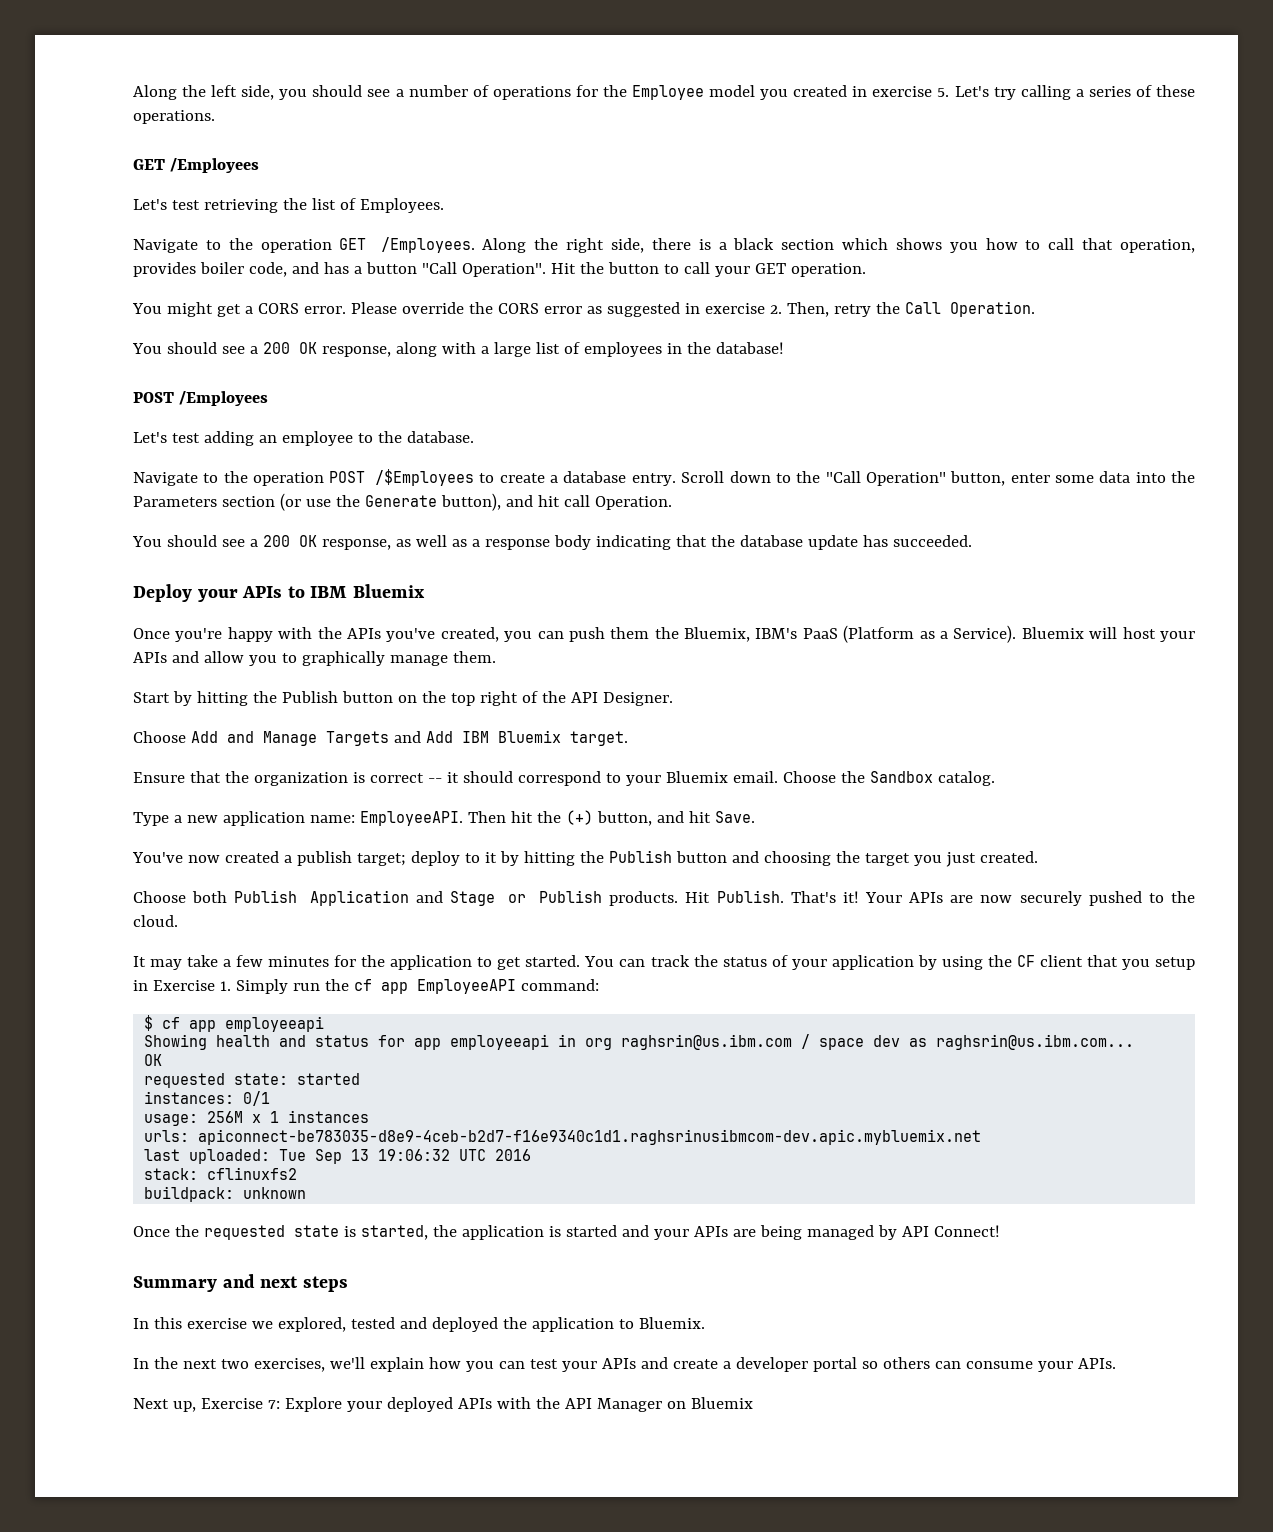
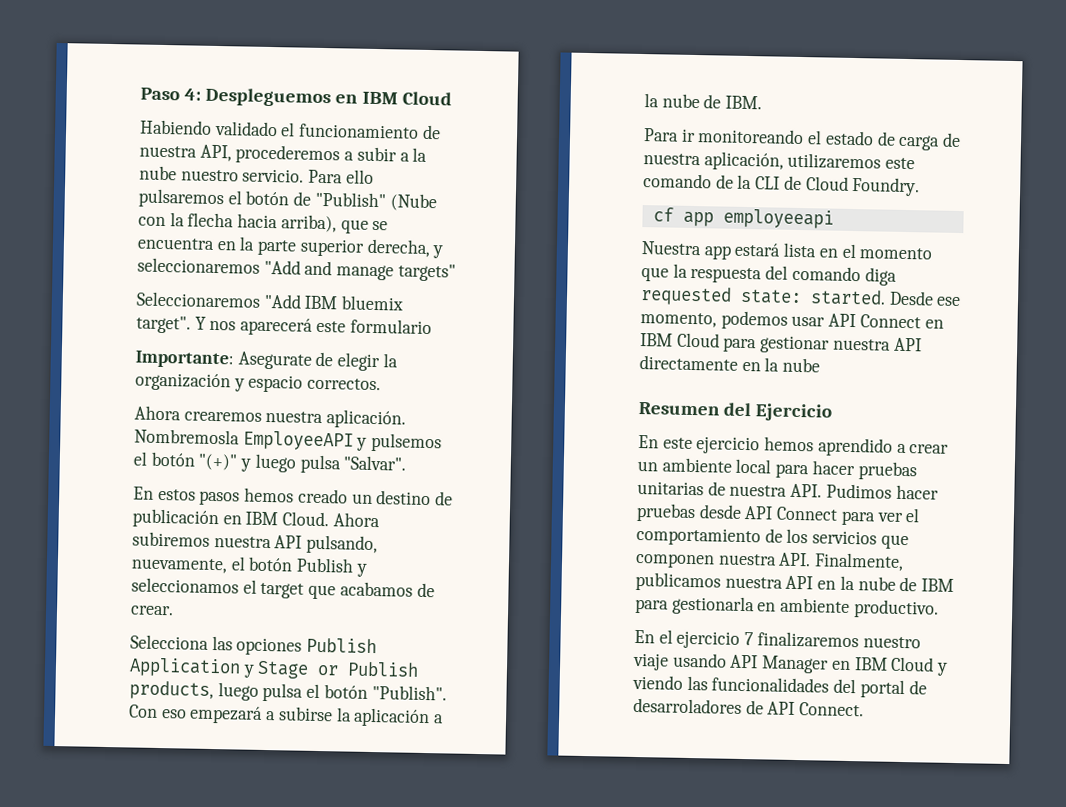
- Along the left side, you should see a number of operations for the Employee model you created in exercise 5. Let's try calling a series of these operations.
- GET /Employees
- Let's test retrieving the list of Employees.
- Navigate to the operation GET /Employees. Along the right side, there is a black section which shows you how to call that operation, provides boiler code, and has a button "Call Operation". Hit the button to call your GET operation.
- You might get a CORS error. Please override the CORS error as suggested in exercise 2. Then, retry the Call Operation.
- You should see a 200 OK response, along with a large list of employees in the database!
- POST /Employees
- Let's test adding an employee to the database.
- Navigate to the operation POST /$Employees to create a database entry. Scroll down to the "Call Operation" button, enter some data into the Parameters section (or use the Generate button), and hit call Operation.
- You should see a 200 OK response, as well as a response body indicating that the database update has succeeded.
- Deploy your APIs to IBM Bluemix
- Once you're happy with the APIs you've created, you can push them the Bluemix, IBM's PaaS (Platform as a Service). Bluemix will host your APIs and allow you to graphically manage them.
- Start by hitting the Publish button on the top right of the API Designer.
- Choose Add and Manage Targets and Add IBM Bluemix target.
- Ensure that the organization is correct -- it should correspond to your Bluemix email. Choose the Sandbox catalog.
- Type a new application name: EmployeeAPI. Then hit the (+) button, and hit Save.
- You've now created a publish target; deploy to it by hitting the Publish button and choosing the target you just created.
- Choose both Publish Application and Stage or Publish products. Hit Publish. That's it! Your APIs are now securely pushed to the cloud.
- It may take a few minutes for the application to get started. You can track the status of your application by using the CF client that you setup in Exercise 1. Simply run the cf app EmployeeAPI command:
- $ cf app employeeapi
- Showing health and status for app employeeapi in org raghsrin@us.ibm.com / space dev as raghsrin@us.ibm.com...
- OK
- requested state: started
- instances: 0/1
- usage: 256M x 1 instances
- urls: apiconnect-be783035-d8e9-4ceb-b2d7-f16e9340c1d1.raghsrinusibmcom-dev.apic.mybluemix.net
- last uploaded: Tue Sep 13 19:06:32 UTC 2016
- stack: cflinuxfs2
- buildpack: unknown
- Once the requested state is started, the application is started and your APIs are being managed by API Connect!
- Summary and next steps
- In this exercise we explored, tested and deployed the application to Bluemix.
- In the next two exercises, we'll explain how you can test your APIs and create a developer portal so others can consume your APIs.
- Next up, Exercise 7: Explore your deployed APIs with the API Manager on Bluemix
+ Paso 4: Despleguemos en IBM Cloud
+ Habiendo validado el funcionamiento de nuestra API, procederemos a subir a la nube nuestro servicio. Para ello pulsaremos el botón de "Publish" (Nube con la flecha hacia arriba), que se encuentra en la parte superior derecha, y seleccionaremos "Add and manage targets"
+ Seleccionaremos "Add IBM bluemix target". Y nos aparecerá este formulario
+ Importante: Asegurate de elegir la organización y espacio correctos.
+ Ahora crearemos nuestra aplicación. Nombremosla EmployeeAPI y pulsemos el botón "(+)" y luego pulsa "Salvar".
+ En estos pasos hemos creado un destino de publicación en IBM Cloud. Ahora subiremos nuestra API pulsando, nuevamente, el botón Publish y seleccionamos el target que acabamos de crear.
+ Selecciona las opciones Publish Application y Stage or Publish products, luego pulsa el botón "Publish". Con eso empezará a subirse la aplicación a la nube de IBM.
+ Para ir monitoreando el estado de carga de nuestra aplicación, utilizaremos este comando de la CLI de Cloud Foundry.
+ cf app employeeapi
+ Nuestra app estará lista en el momento que la respuesta del comando diga requested state: started. Desde ese momento, podemos usar API Connect en IBM Cloud para gestionar nuestra API directamente en la nube
+ Resumen del Ejercicio
+ En este ejercicio hemos aprendido a crear un ambiente local para hacer pruebas unitarias de nuestra API. Pudimos hacer pruebas desde API Connect para ver el comportamiento de los servicios que componen nuestra API. Finalmente, publicamos nuestra API en la nube de IBM para gestionarla en ambiente productivo.
+ En el ejercicio 7 finalizaremos nuestro viaje usando API Manager en IBM Cloud y viendo las funcionalidades del portal de desarroladores de API Connect.

